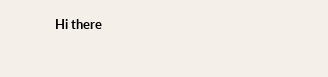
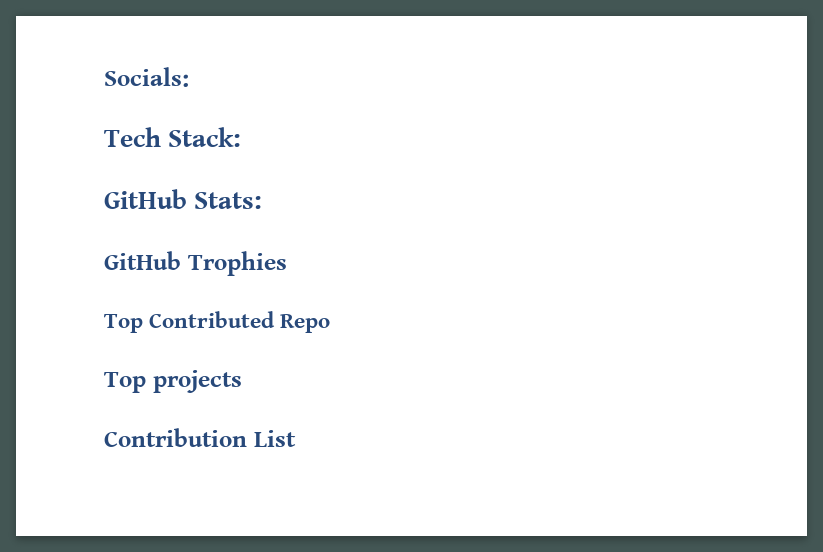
- Hi there
+ Socials:
+ Tech Stack:
+ GitHub Stats:
+ GitHub Trophies
+ Top Contributed Repo
+ Top projects
+ Contribution List

